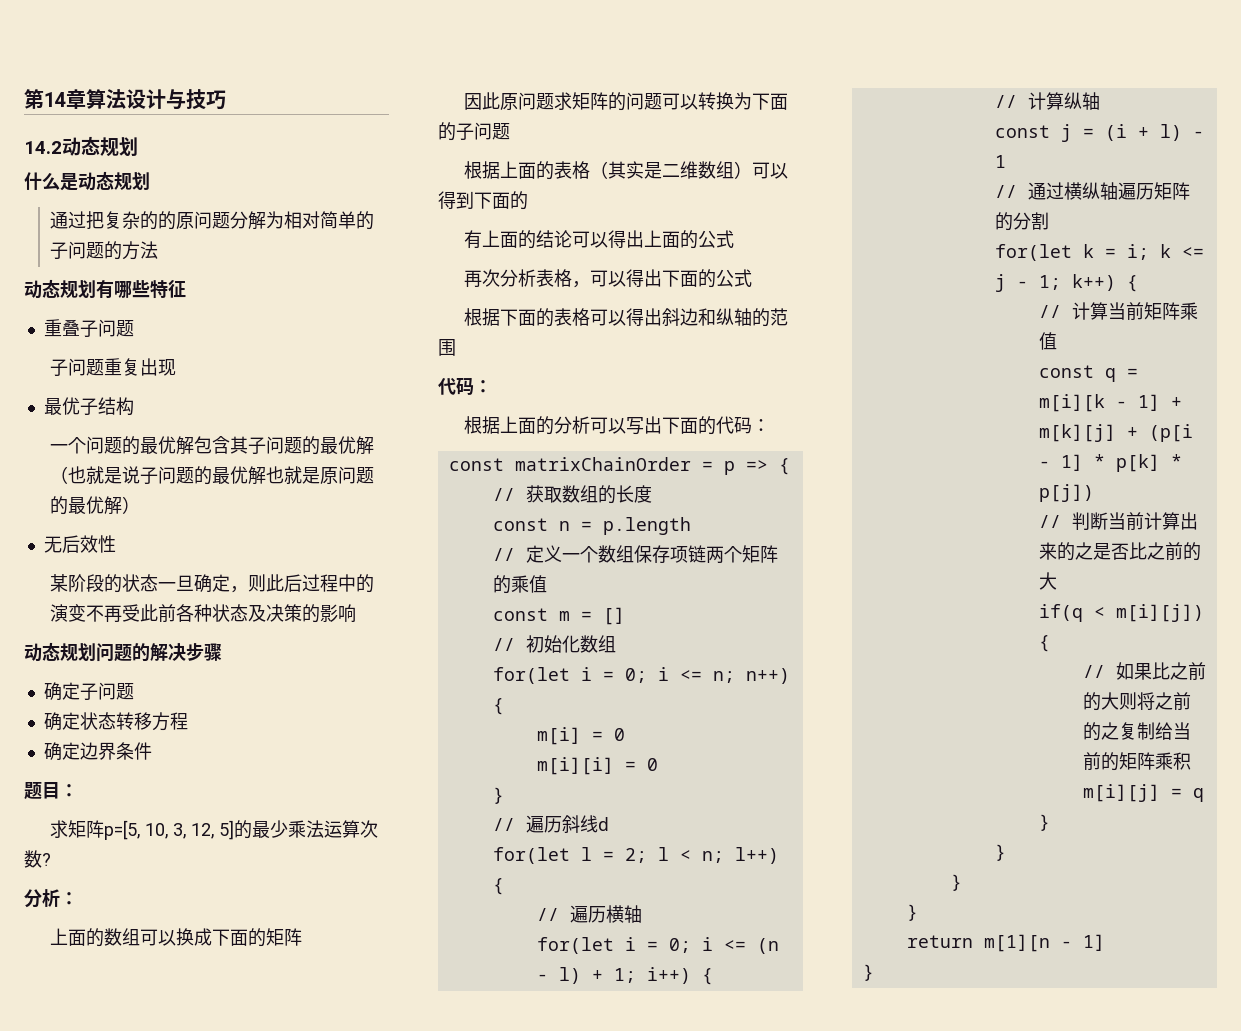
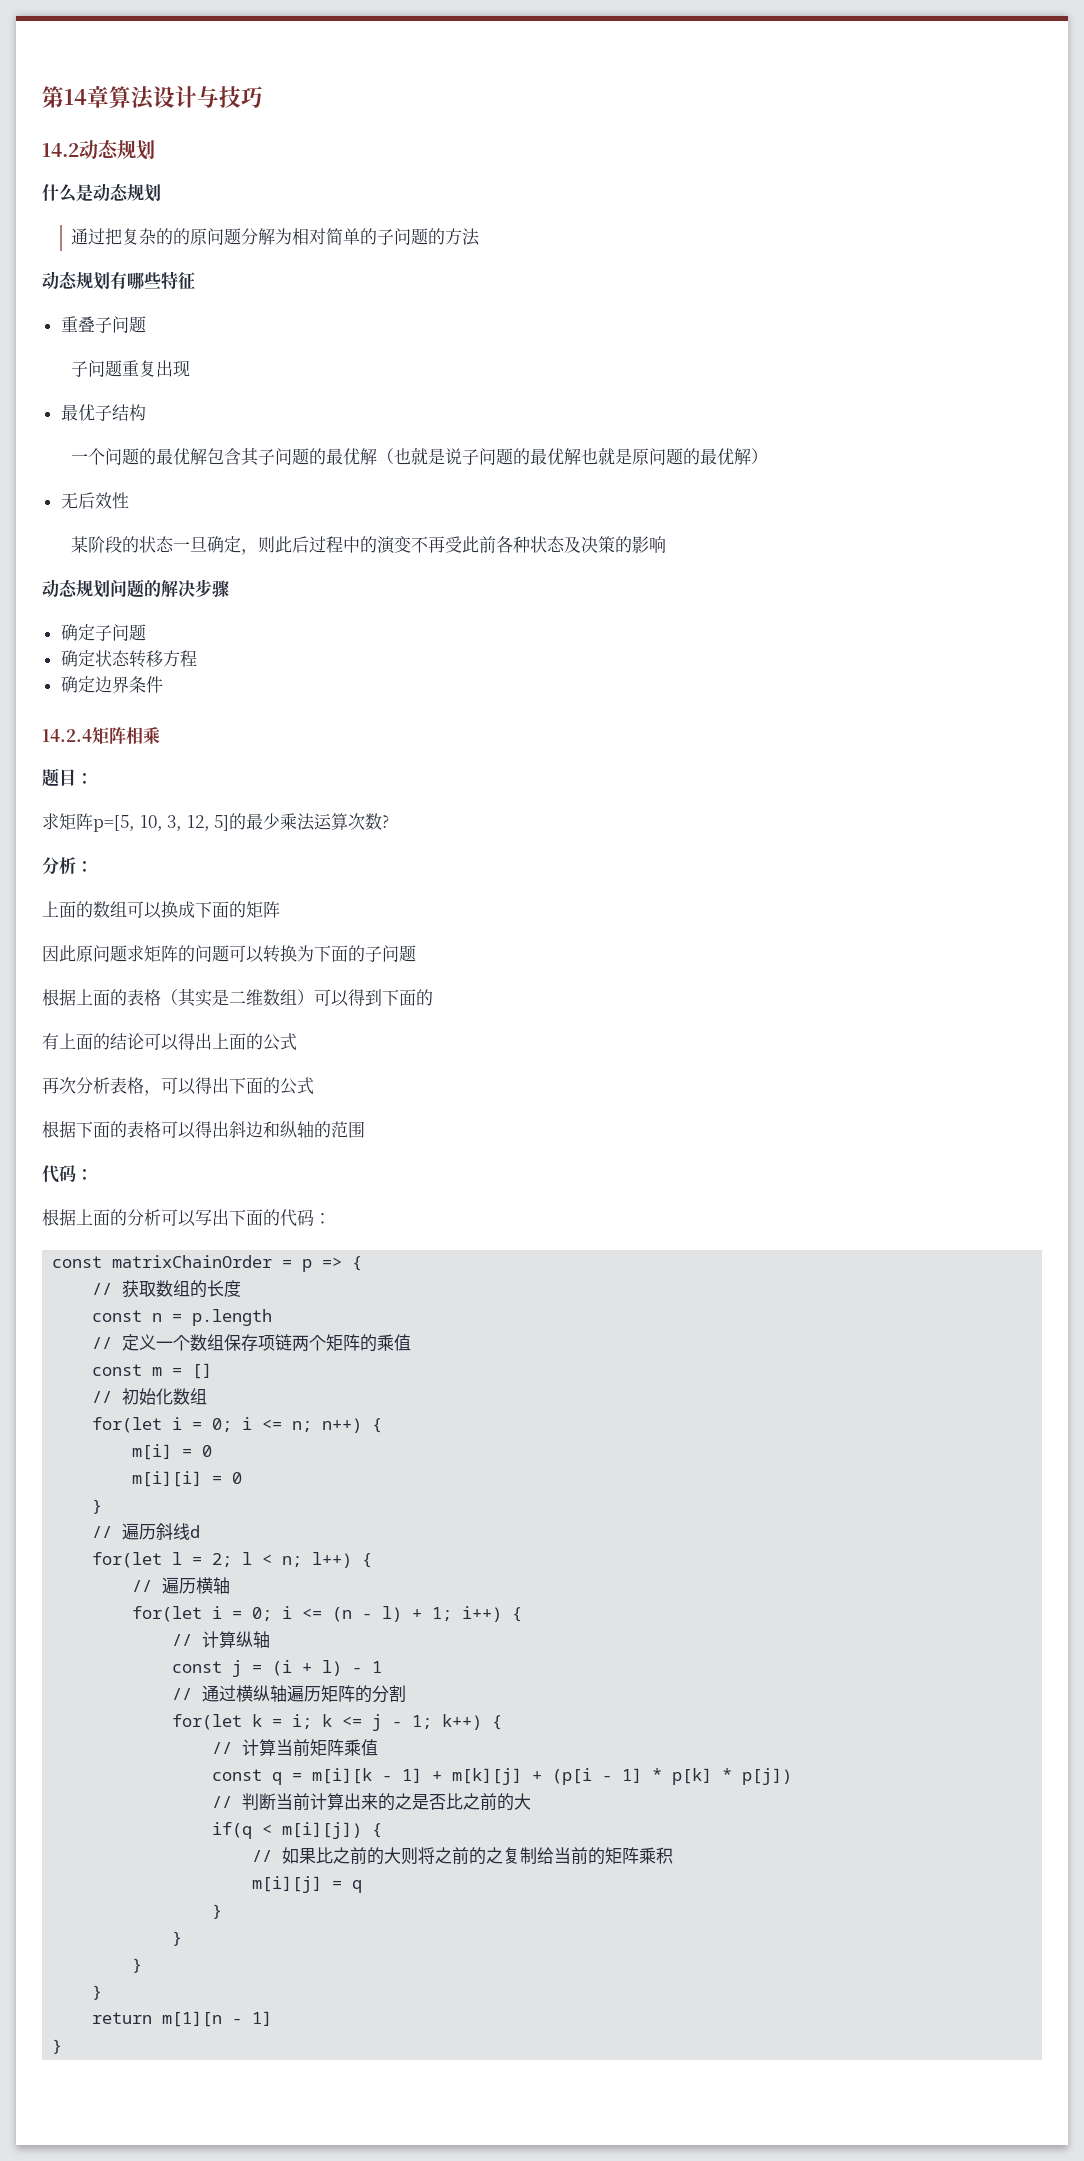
+ 14.2.4矩阵相乘

